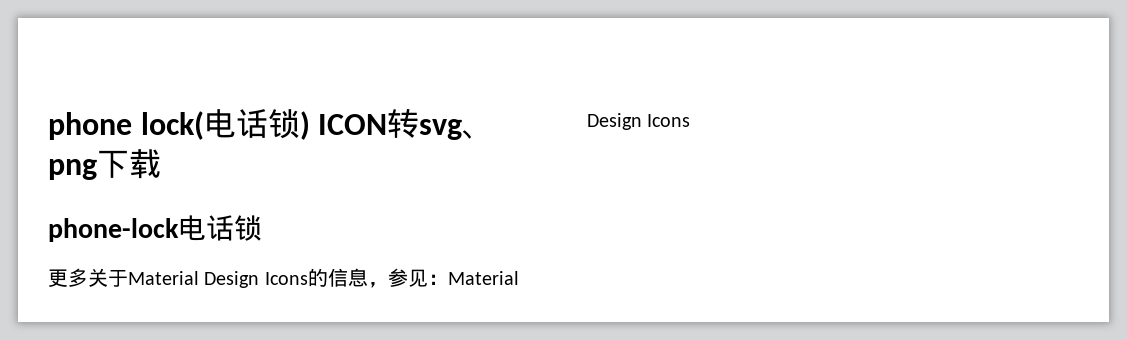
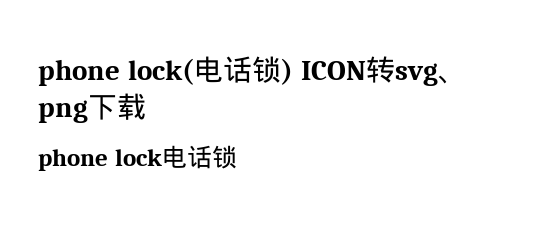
- phone-lock电话锁
- 更多关于Material Design Icons的信息，参见：Material Design Icons
+ phone lock电话锁

